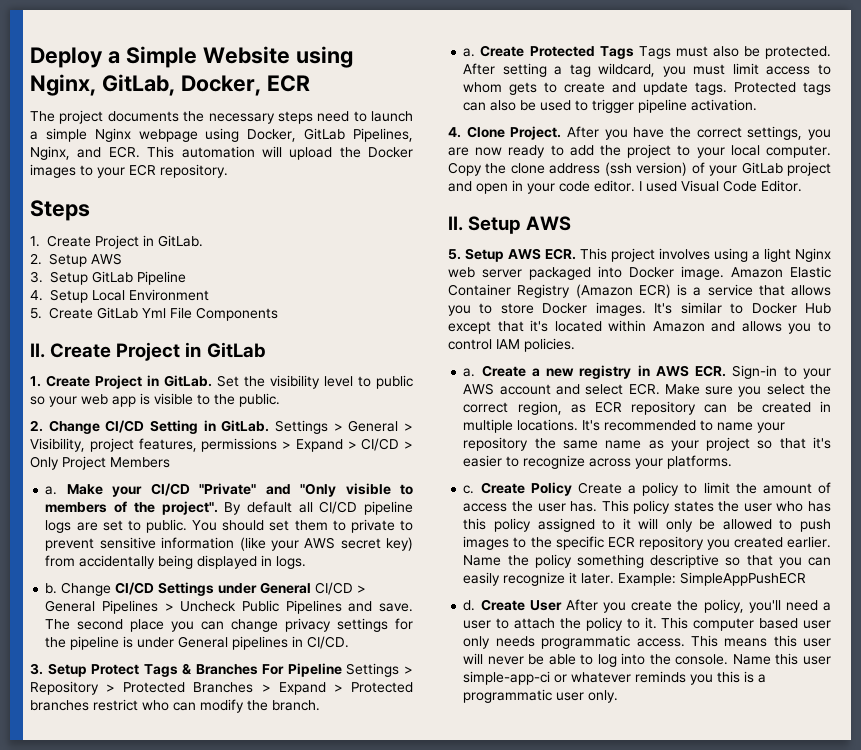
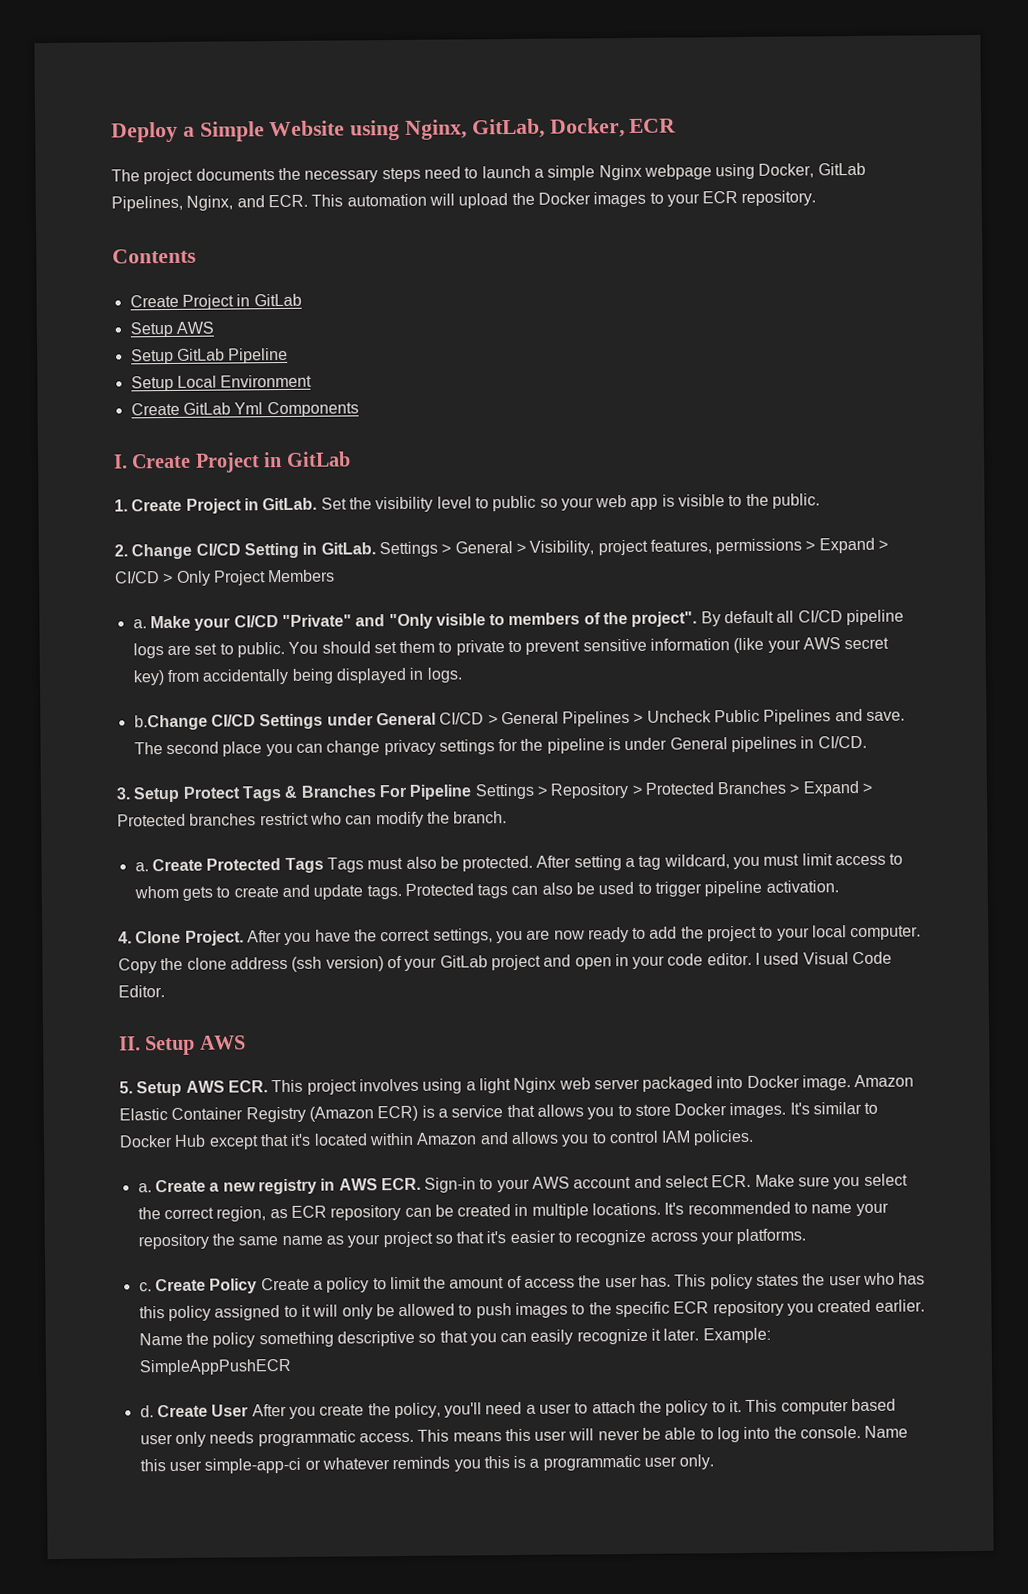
- Steps
- 1. Create Project in GitLab.
- 2. Setup AWS
- 3. Setup GitLab Pipeline
- 4. Setup Local Environment
- 5. Create GitLab Yml File Components
- II. Create Project in GitLab
+ Contents
+ Create Project in GitLab
+ Setup AWS
+ Setup GitLab Pipeline
+ Setup Local Environment
+ Create GitLab Yml Components
+ I. Create Project in GitLab
- b. Change CI/CD Settings under General CI/CD > General Pipelines > Uncheck Public Pipelines and save.
+ b.Change CI/CD Settings under General CI/CD > General Pipelines > Uncheck Public Pipelines and save.

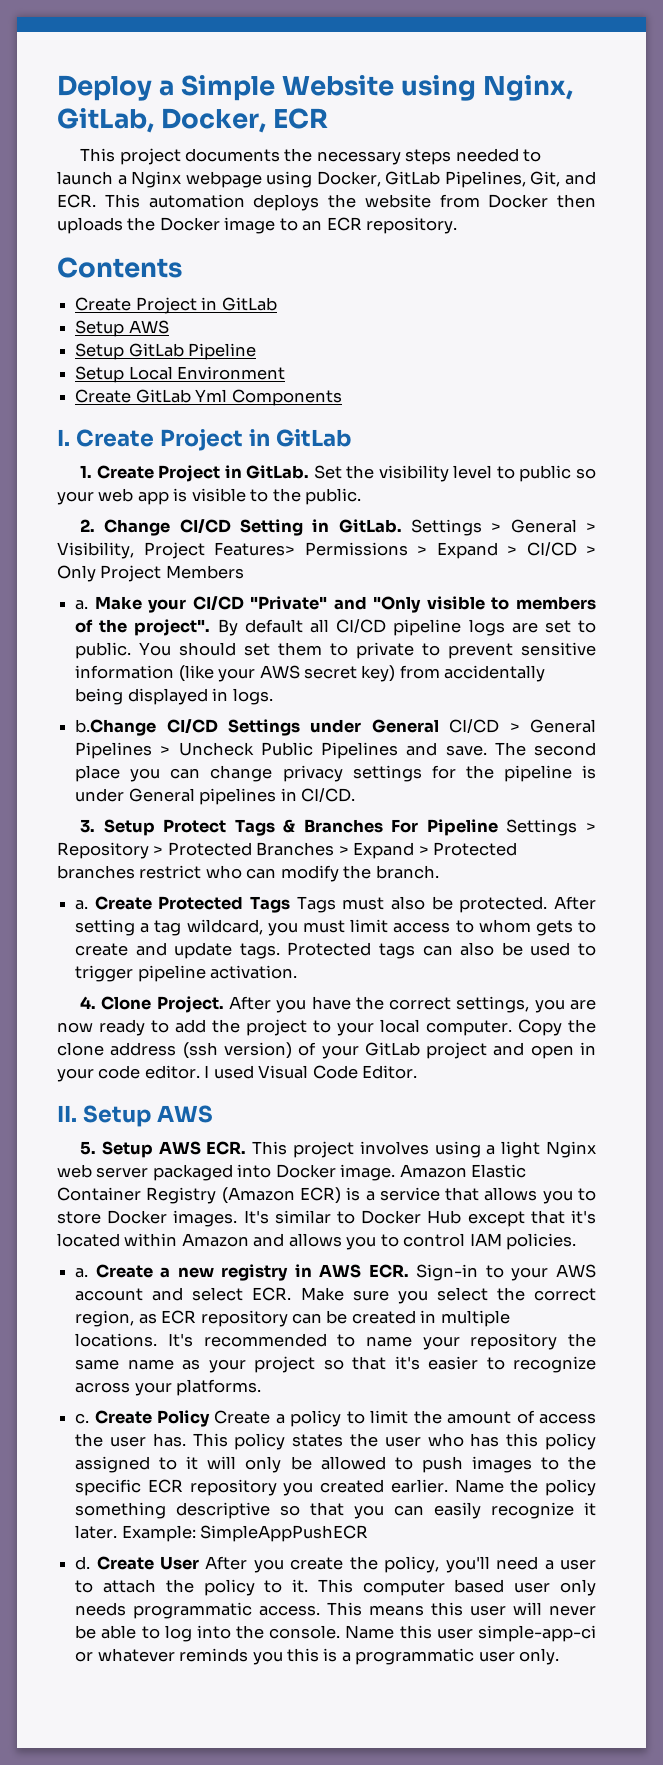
- The project documents the necessary steps need to launch a simple Nginx webpage using Docker, GitLab Pipelines, Nginx, and ECR. This automation will upload the Docker images to your ECR repository.
+ This project documents the necessary steps needed to launch a Nginx webpage using Docker, GitLab Pipelines, Git, and ECR. This automation deploys the website from Docker then uploads the Docker image to an ECR repository.
- Settings > General > Visibility, project features, permissions > Expand > CI/CD > Only Project Members
+ Settings > General > Visibility, Project Features> Permissions > Expand > CI/CD > Only Project Members

